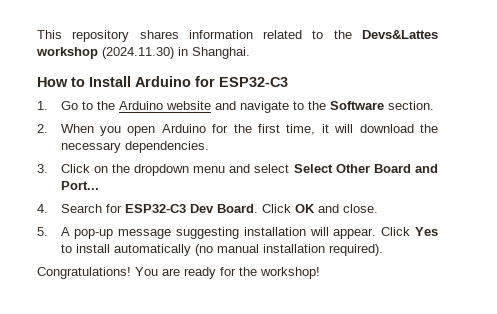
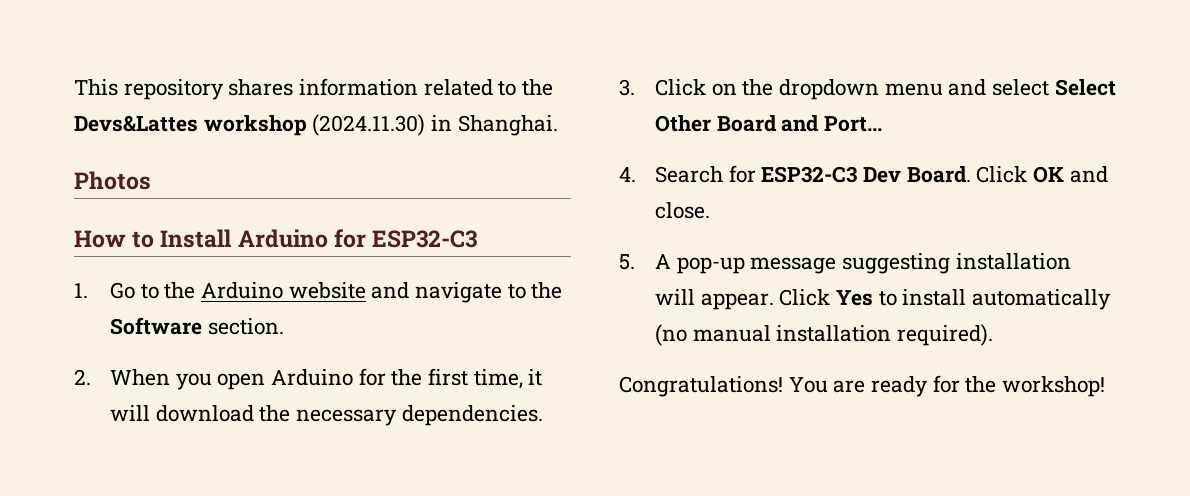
+ Photos

